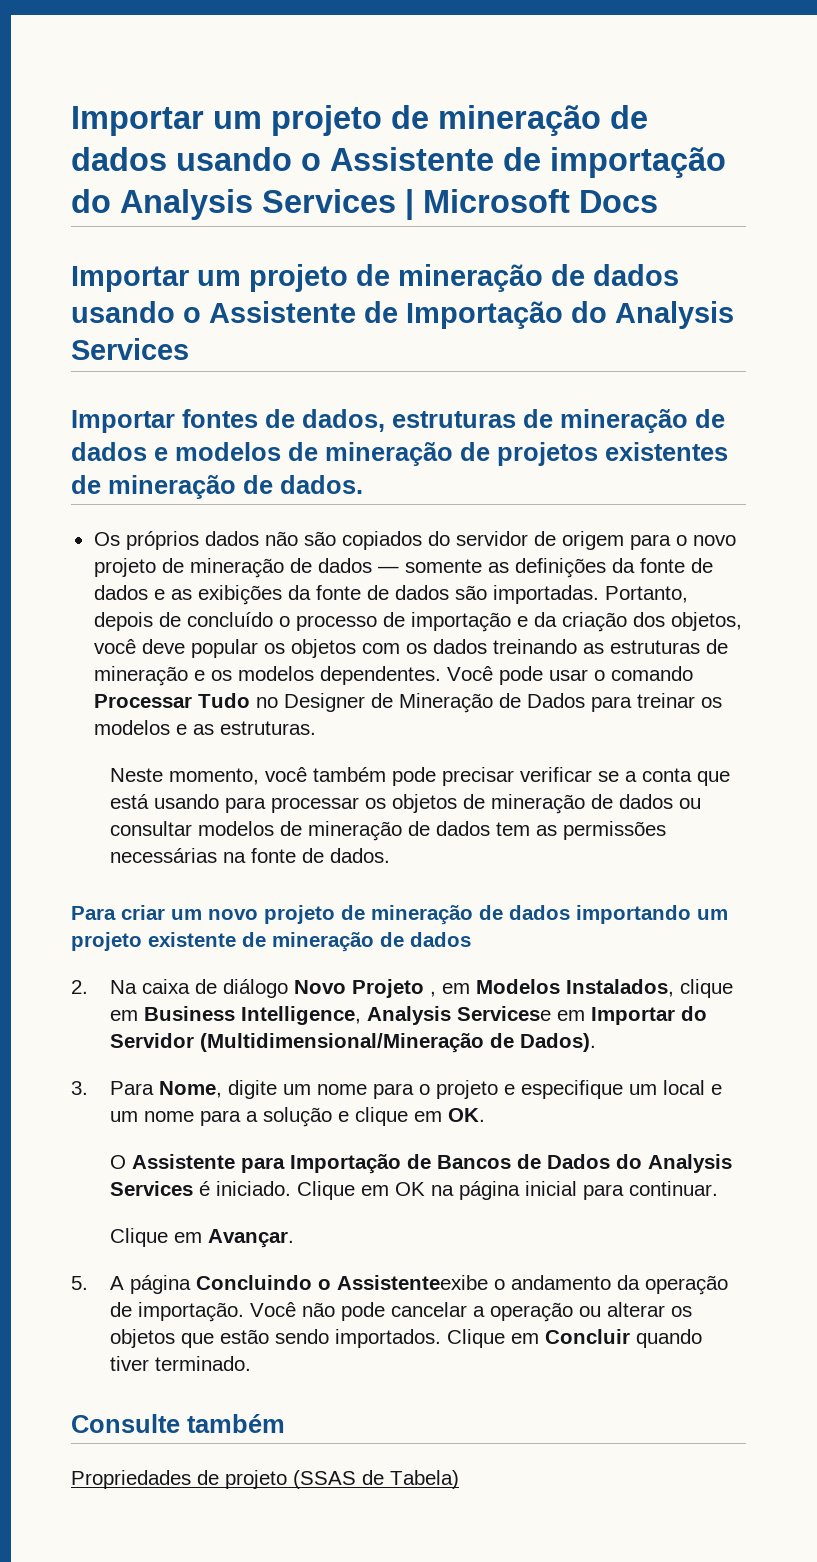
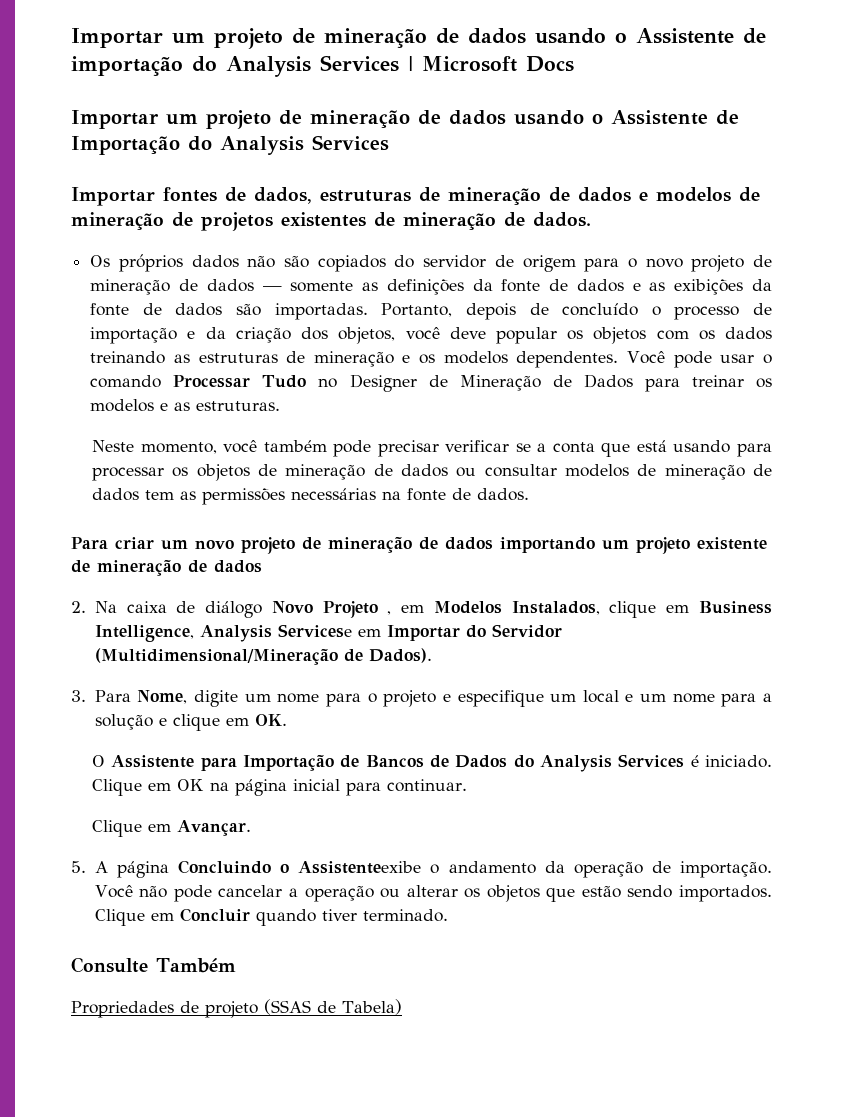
- Consulte também
+ Consulte Também

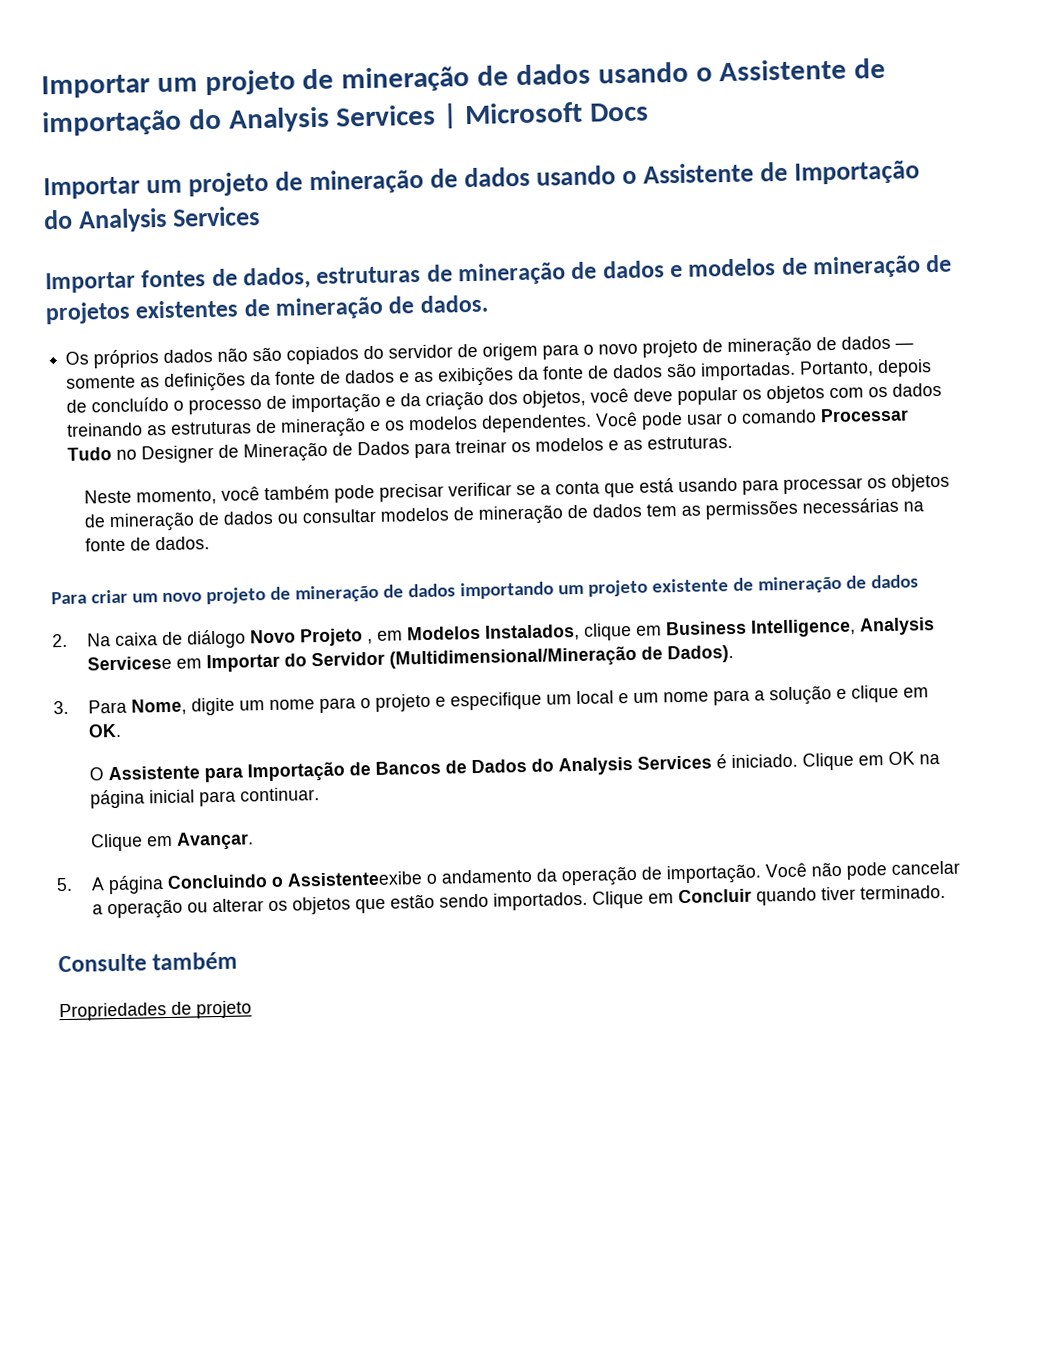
- Consulte Também
+ Consulte também
- Propriedades de projeto (SSAS de Tabela)
+ Propriedades de projeto

